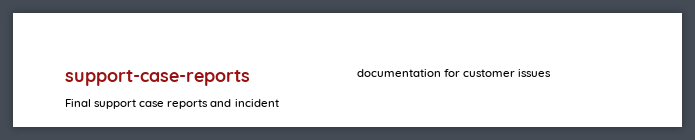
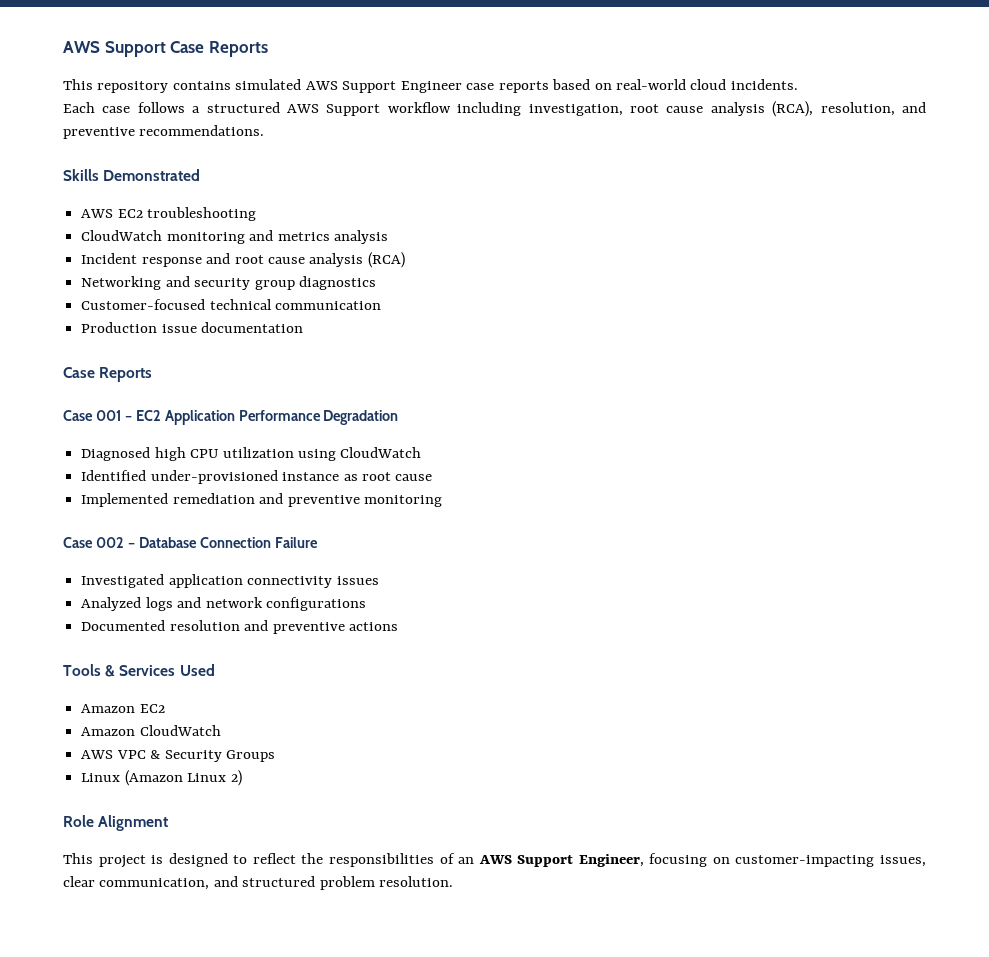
- support-case-reports
- Final support case reports and incident documentation for customer issues
+ AWS Support Case Reports
+ This repository contains simulated AWS Support Engineer case reports based on real-world cloud incidents.
+ Each case follows a structured AWS Support workflow including investigation, root cause analysis (RCA), resolution, and preventive recommendations.
+ Skills Demonstrated
+ AWS EC2 troubleshooting
+ CloudWatch monitoring and metrics analysis
+ Incident response and root cause analysis (RCA)
+ Networking and security group diagnostics
+ Customer-focused technical communication
+ Production issue documentation
+ Case Reports
+ Case 001 – EC2 Application Performance Degradation
+ Diagnosed high CPU utilization using CloudWatch
+ Identified under-provisioned instance as root cause
+ Implemented remediation and preventive monitoring
+ Case 002 – Database Connection Failure
+ Investigated application connectivity issues
+ Analyzed logs and network configurations
+ Documented resolution and preventive actions
+ Tools & Services Used
+ Amazon EC2
+ Amazon CloudWatch
+ AWS VPC & Security Groups
+ Linux (Amazon Linux 2)
+ Role Alignment
+ This project is designed to reflect the responsibilities of an AWS Support Engineer, focusing on customer-impacting issues, clear communication, and structured problem resolution.

